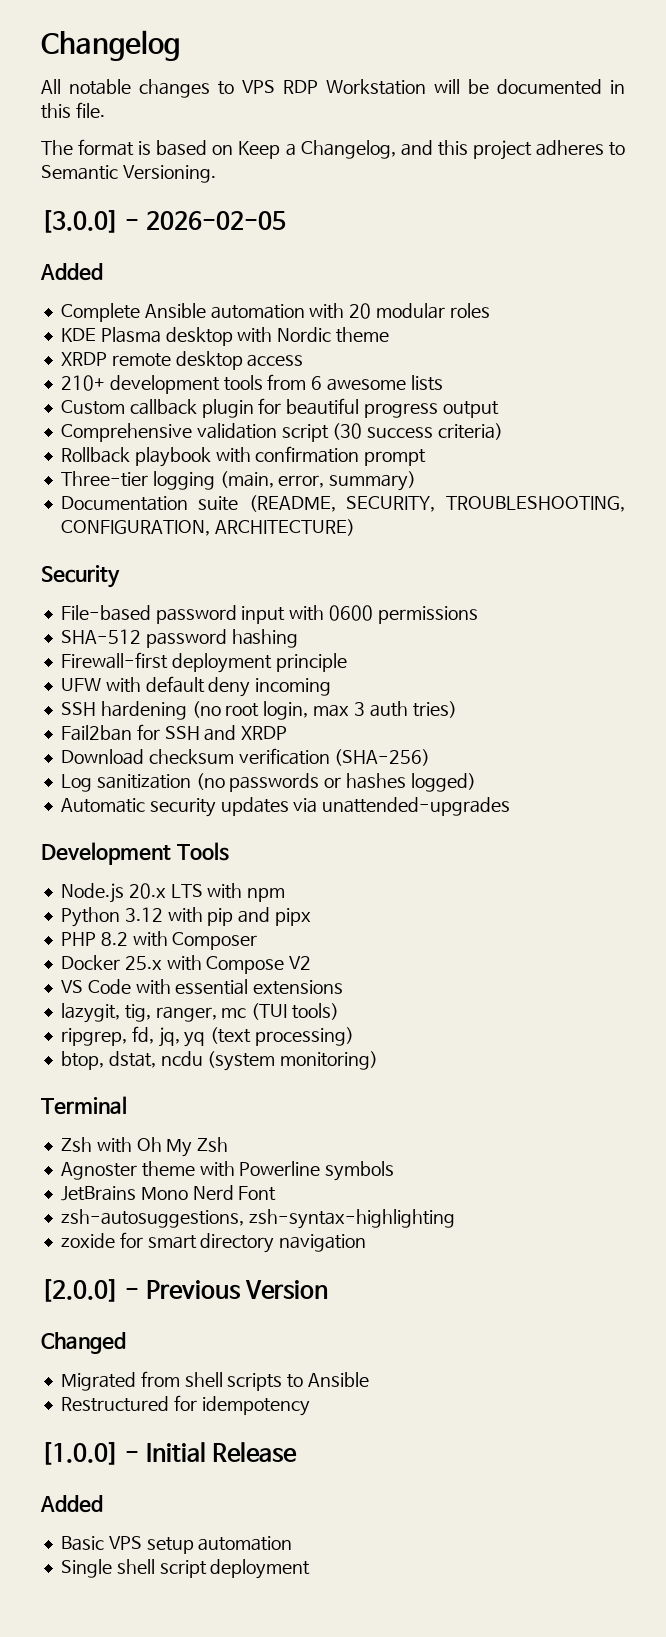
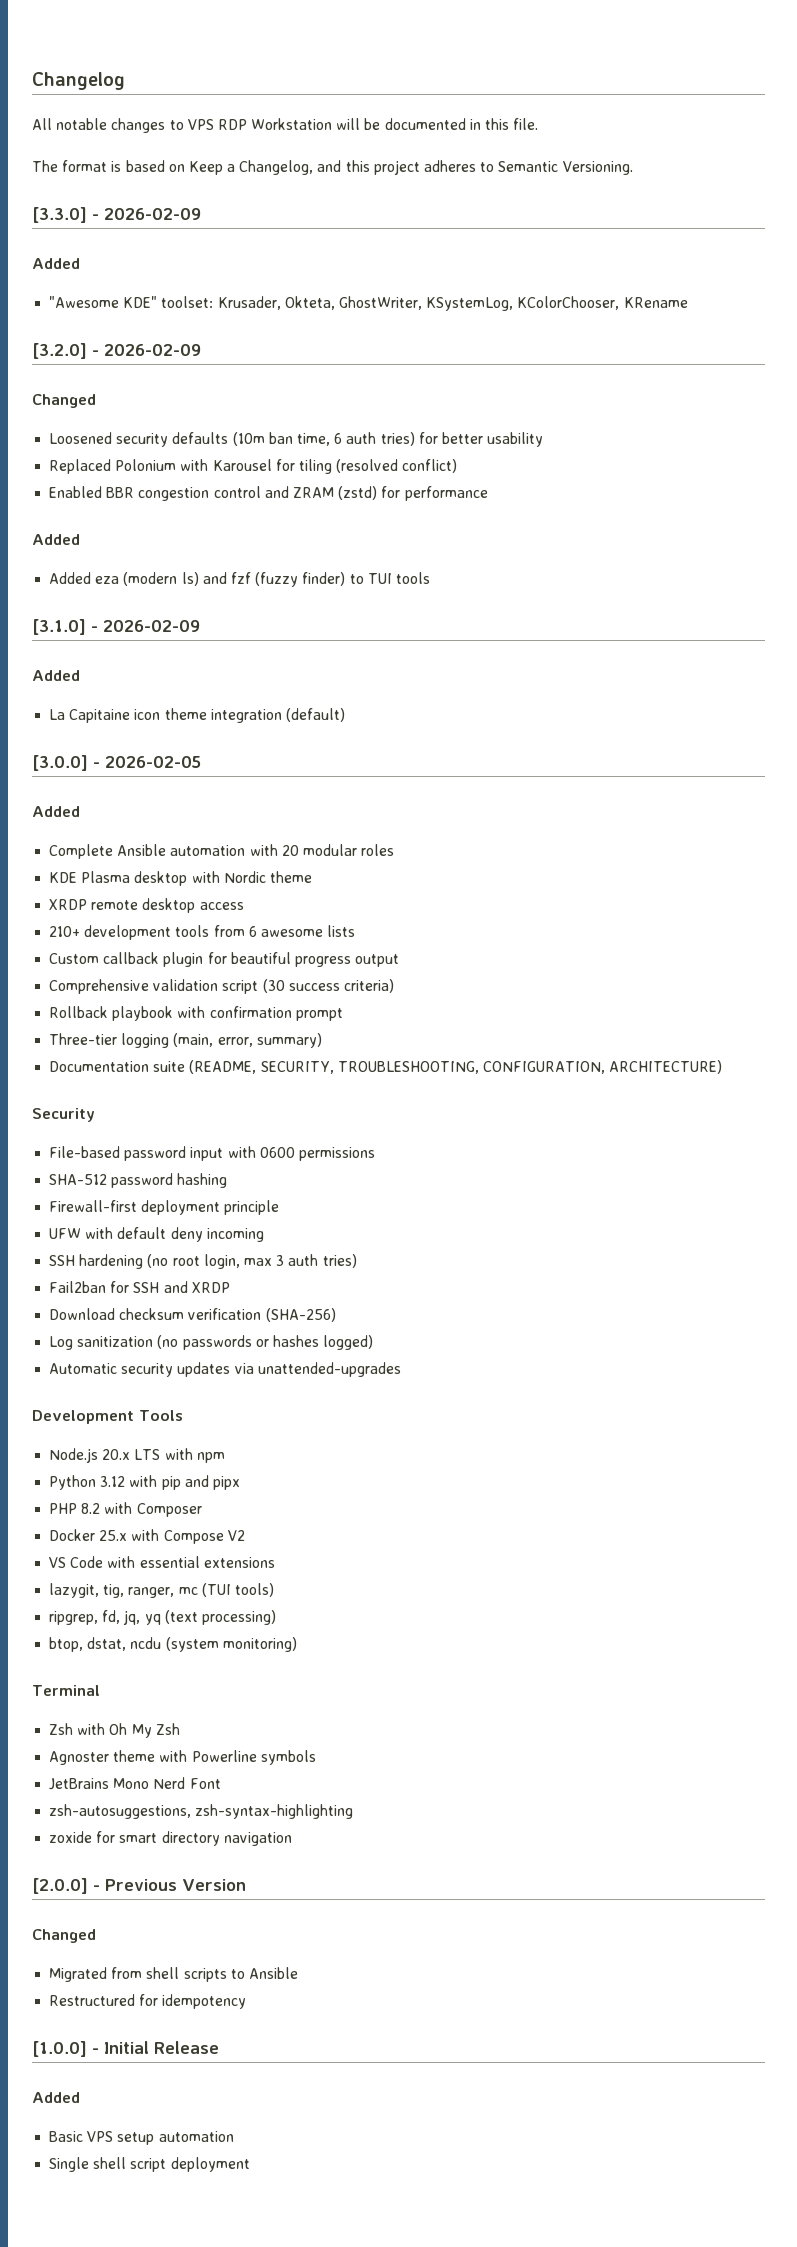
+ [3.3.0] - 2026-02-09
+ Added
+ "Awesome KDE" toolset: Krusader, Okteta, GhostWriter, KSystemLog, KColorChooser, KRename
+ [3.2.0] - 2026-02-09
+ Changed
+ Loosened security defaults (10m ban time, 6 auth tries) for better usability
+ Replaced Polonium with Karousel for tiling (resolved conflict)
+ Enabled BBR congestion control and ZRAM (zstd) for performance
+ Added
+ Added eza (modern ls) and fzf (fuzzy finder) to TUI tools
+ [3.1.0] - 2026-02-09
+ Added
+ La Capitaine icon theme integration (default)

